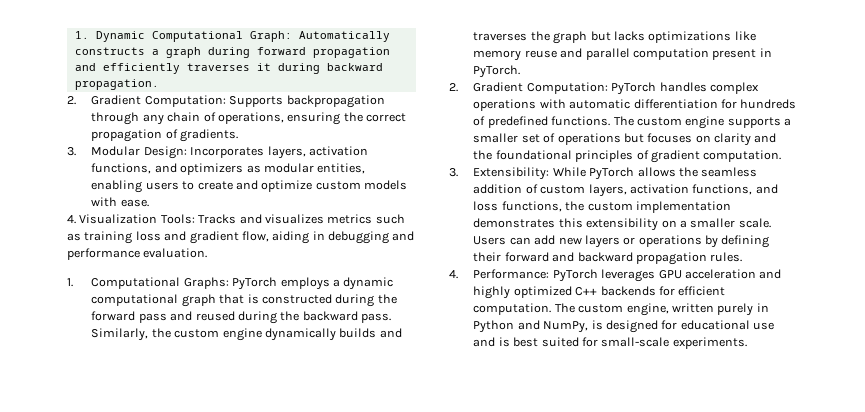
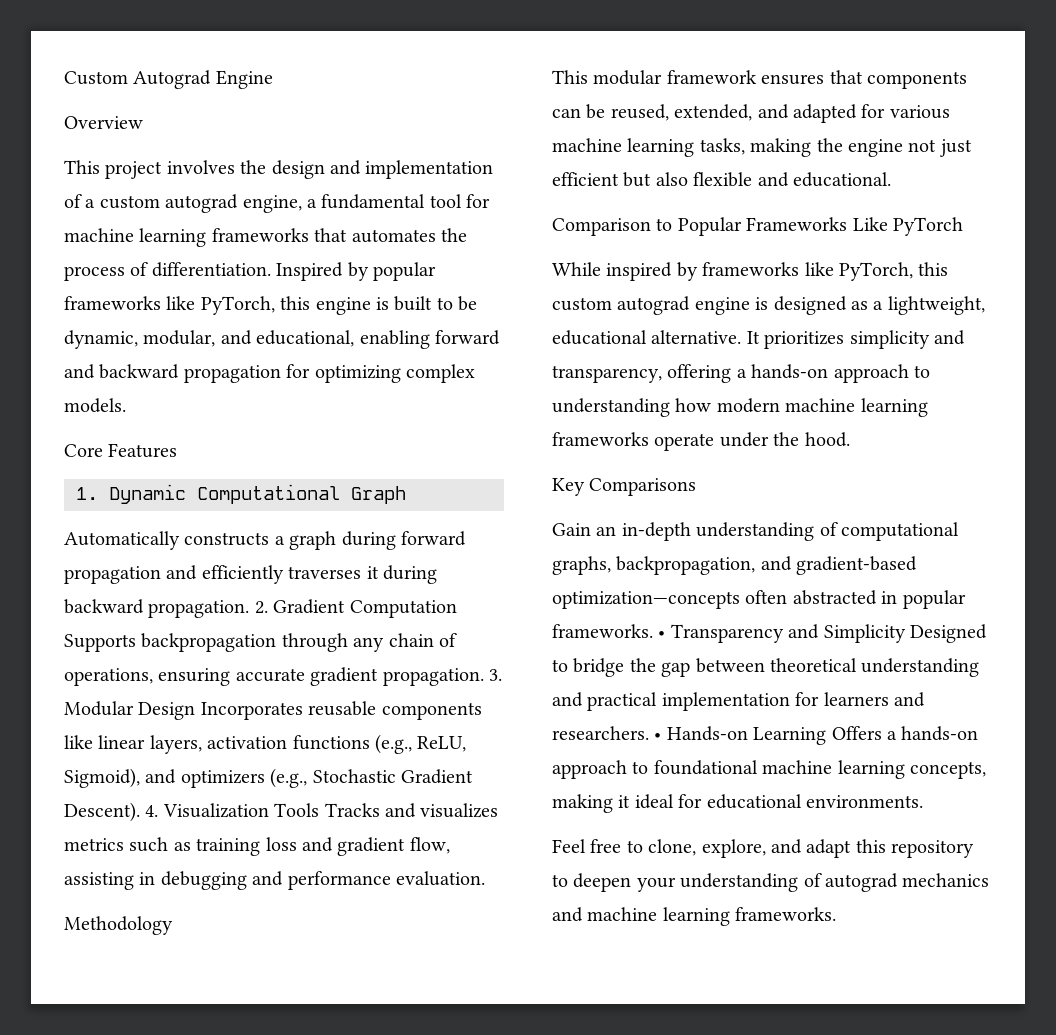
+ Custom Autograd Engine
+ Overview
+ This project involves the design and implementation of a custom autograd engine, a fundamental tool for machine learning frameworks that automates the process of differentiation. Inspired by popular frameworks like PyTorch, this engine is built to be dynamic, modular, and educational, enabling forward and backward propagation for optimizing complex models.
+ Core Features
- 1. Dynamic Computational Graph: Automatically constructs a graph during forward propagation and efficiently traverses it during backward propagation.
- 2. Gradient Computation: Supports backpropagation through any chain of operations, ensuring the correct propagation of gradients.
- 3. Modular Design: Incorporates layers, activation functions, and optimizers as modular entities, enabling users to create and optimize custom models with ease.
- 4. Visualization Tools: Tracks and visualizes metrics such as training loss and gradient flow, aiding in debugging and performance evaluation.
+ 1. Dynamic Computational Graph
+ Automatically constructs a graph during forward propagation and efficiently traverses it during backward propagation. 2. Gradient Computation Supports backpropagation through any chain of operations, ensuring accurate gradient propagation. 3. Modular Design Incorporates reusable components like linear layers, activation functions (e.g., ReLU, Sigmoid), and optimizers (e.g., Stochastic Gradient Descent). 4. Visualization Tools Tracks and visualizes metrics such as training loss and gradient flow, assisting in debugging and performance evaluation.
- 1. Computational Graphs: PyTorch employs a dynamic computational graph that is constructed during the forward pass and reused during the backward pass. Similarly, the custom engine dynamically builds and traverses the graph but lacks optimizations like memory reuse and parallel computation present in PyTorch.
- 2. Gradient Computation: PyTorch handles complex operations with automatic differentiation for hundreds of predefined functions. The custom engine supports a smaller set of operations but focuses on clarity and the foundational principles of gradient computation.
- 3. Extensibility: While PyTorch allows the seamless addition of custom layers, activation functions, and loss functions, the custom implementation demonstrates this extensibility on a smaller scale. Users can add new layers or operations by defining their forward and backward propagation rules.
- 4. Performance: PyTorch leverages GPU acceleration and highly optimized C++ backends for efficient computation. The custom engine, written purely in Python and NumPy, is designed for educational use and is best suited for small-scale experiments.
+ Methodology
+ This modular framework ensures that components can be reused, extended, and adapted for various machine learning tasks, making the engine not just efficient but also flexible and educational.
+ Comparison to Popular Frameworks Like PyTorch
+ While inspired by frameworks like PyTorch, this custom autograd engine is designed as a lightweight, educational alternative. It prioritizes simplicity and transparency, offering a hands-on approach to understanding how modern machine learning frameworks operate under the hood.
+ Key Comparisons
+ Gain an in-depth understanding of computational graphs, backpropagation, and gradient-based optimization—concepts often abstracted in popular frameworks. • Transparency and Simplicity Designed to bridge the gap between theoretical understanding and practical implementation for learners and researchers. • Hands-on Learning Offers a hands-on approach to foundational machine learning concepts, making it ideal for educational environments.
+ Feel free to clone, explore, and adapt this repository to deepen your understanding of autograd mechanics and machine learning frameworks.

